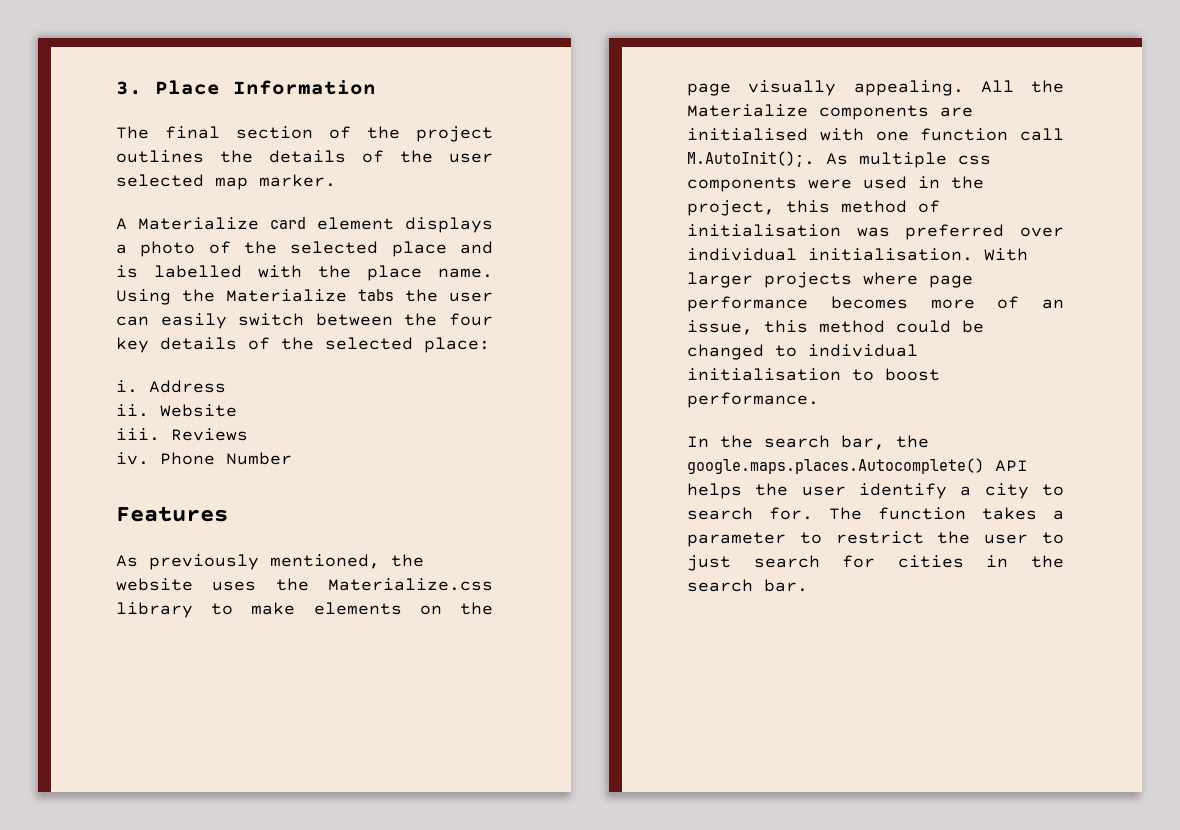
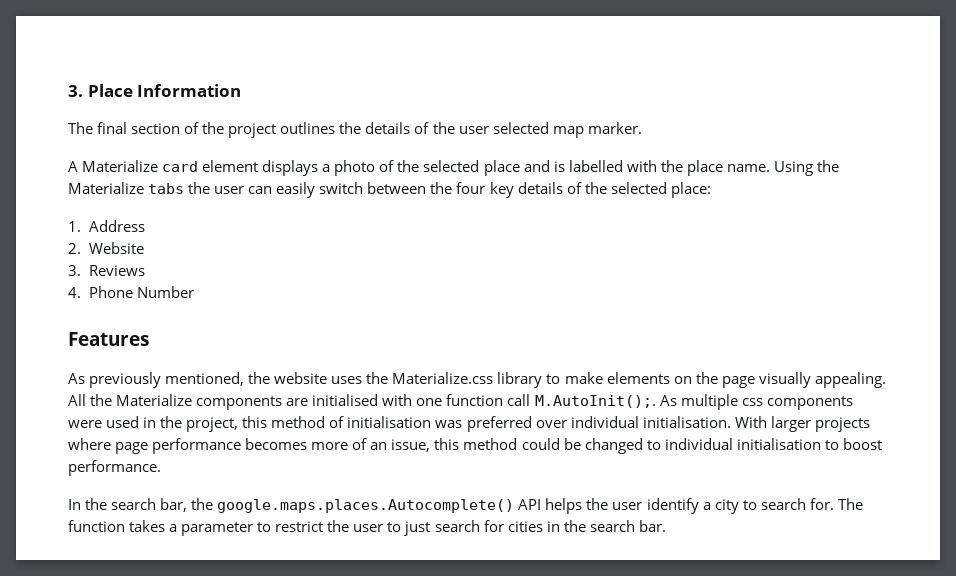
- i. Address
+ 1. Address
- ii. Website
+ 2. Website
- iii. Reviews
+ 3. Reviews
- iv. Phone Number
+ 4. Phone Number

